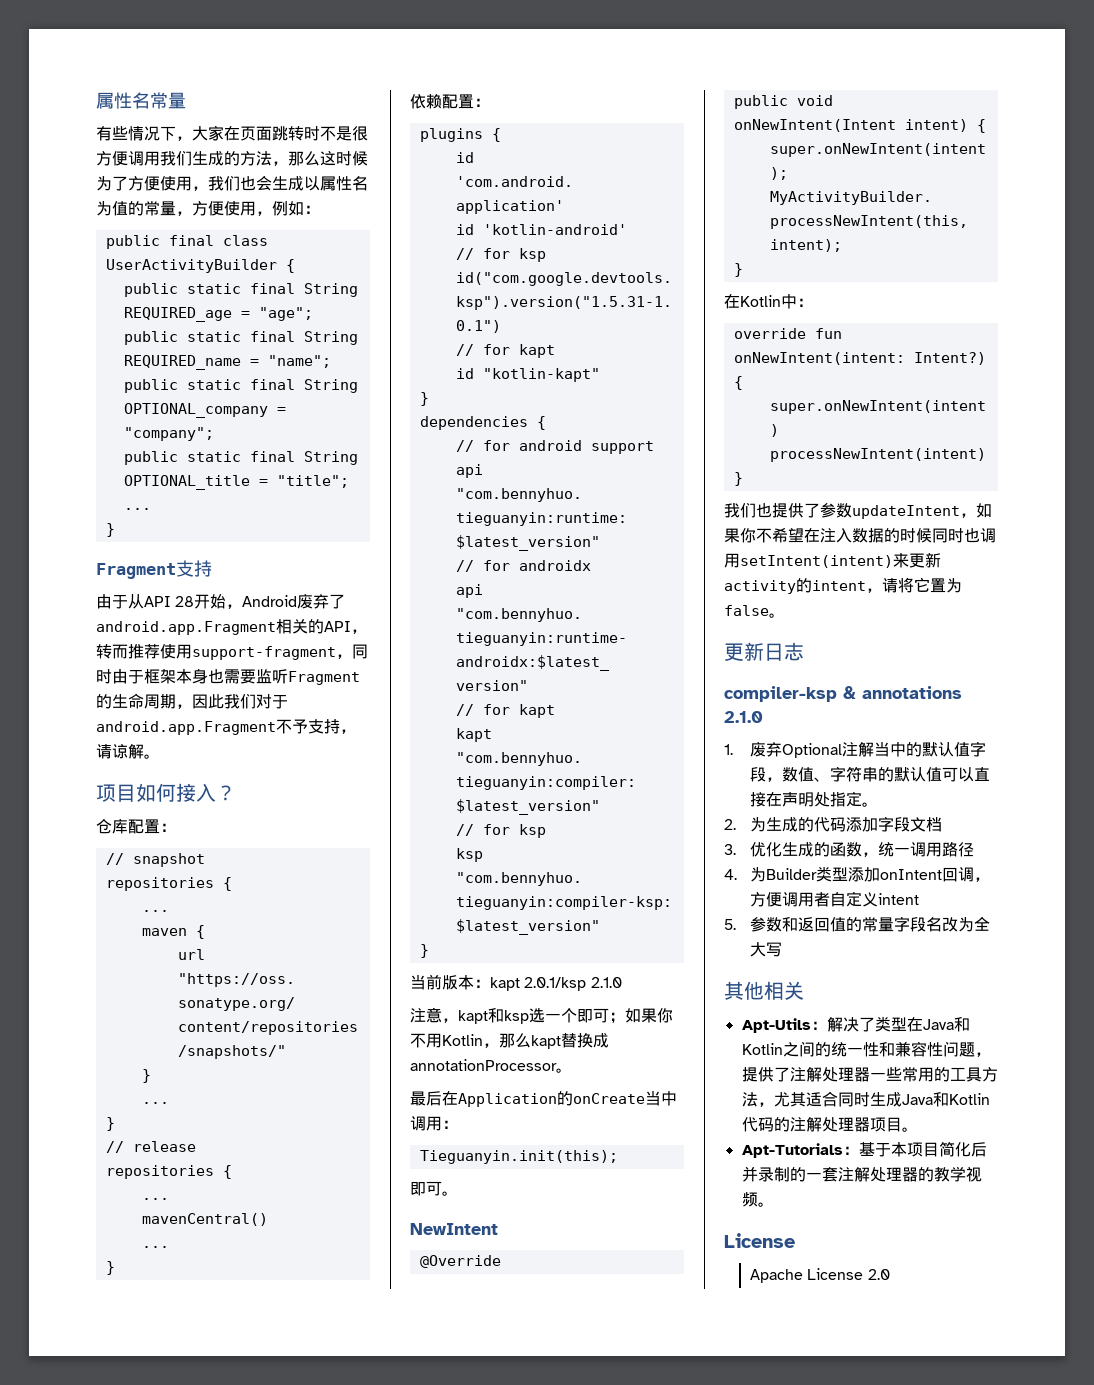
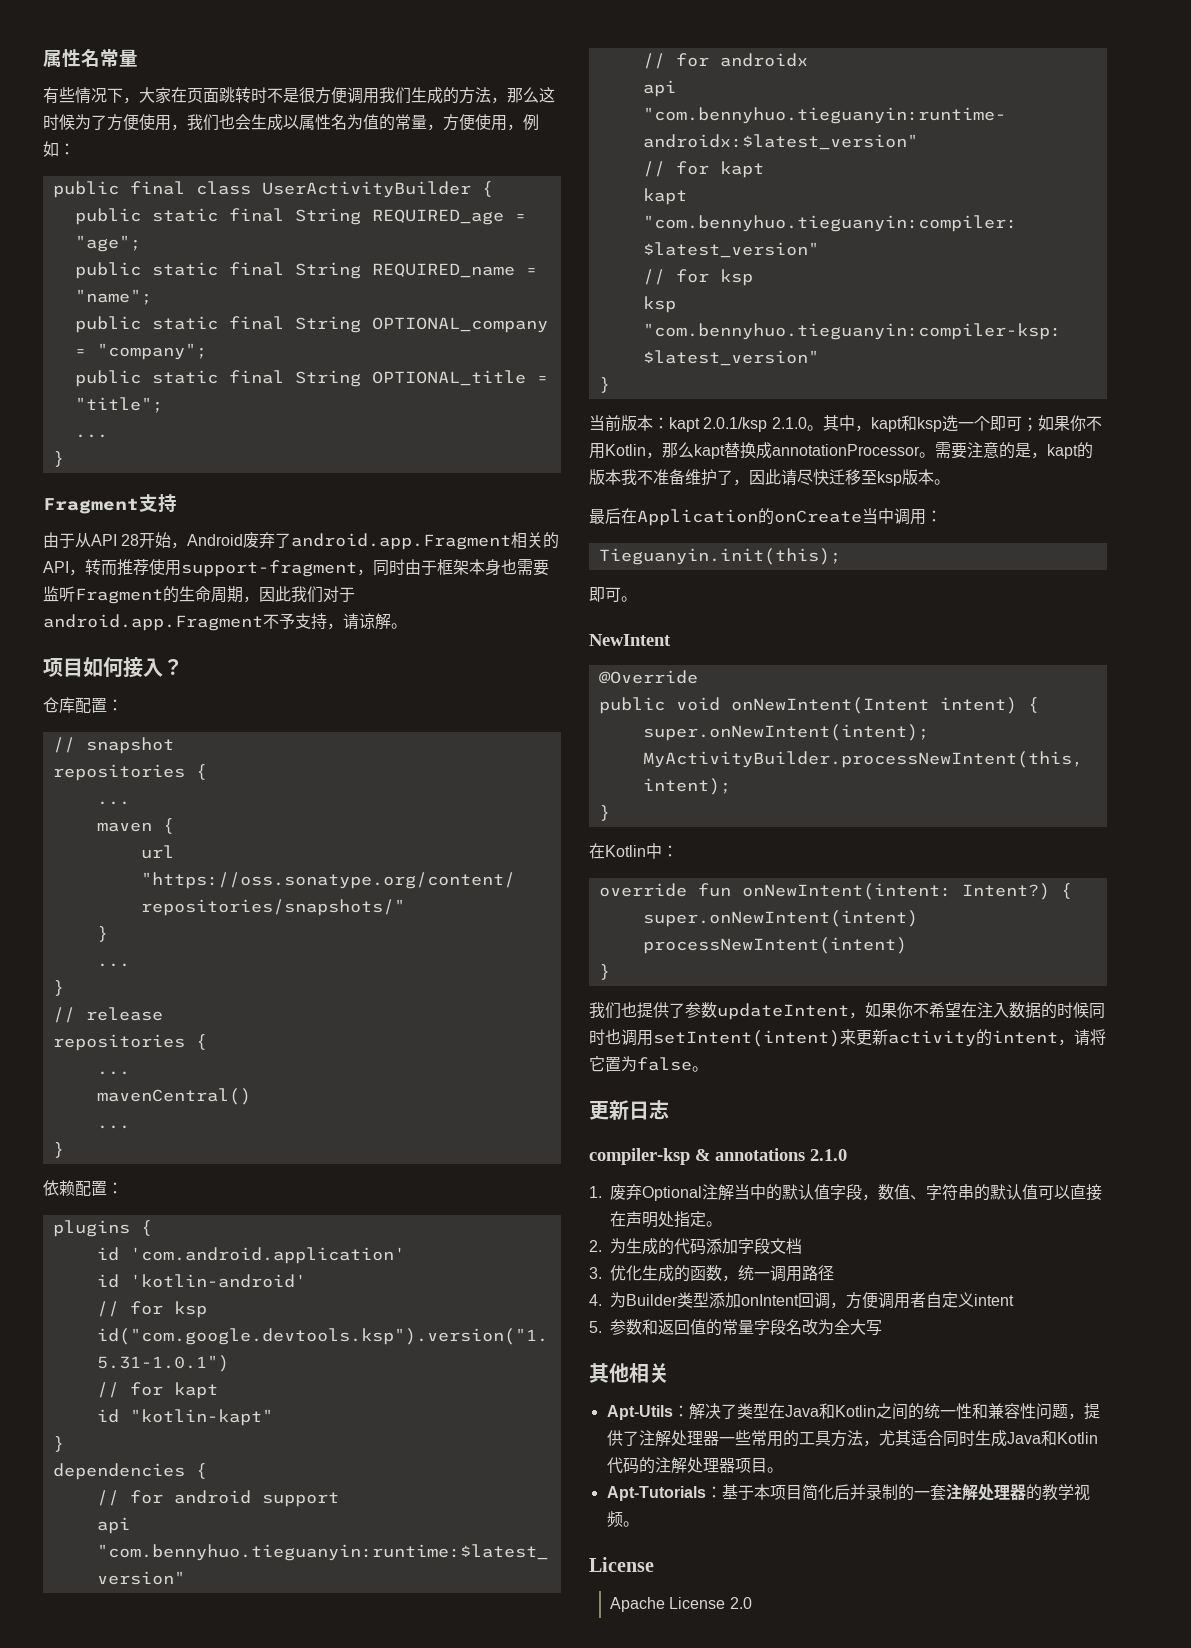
- 当前版本：kapt 2.0.1/ksp 2.1.0
- 注意，kapt和ksp选一个即可；如果你不用Kotlin，那么kapt替换成annotationProcessor。
+ 当前版本：kapt 2.0.1/ksp 2.1.0。其中，kapt和ksp选一个即可；如果你不用Kotlin，那么kapt替换成annotationProcessor。需要注意的是，kapt的版本我不准备维护了，因此请尽快迁移至ksp版本。

